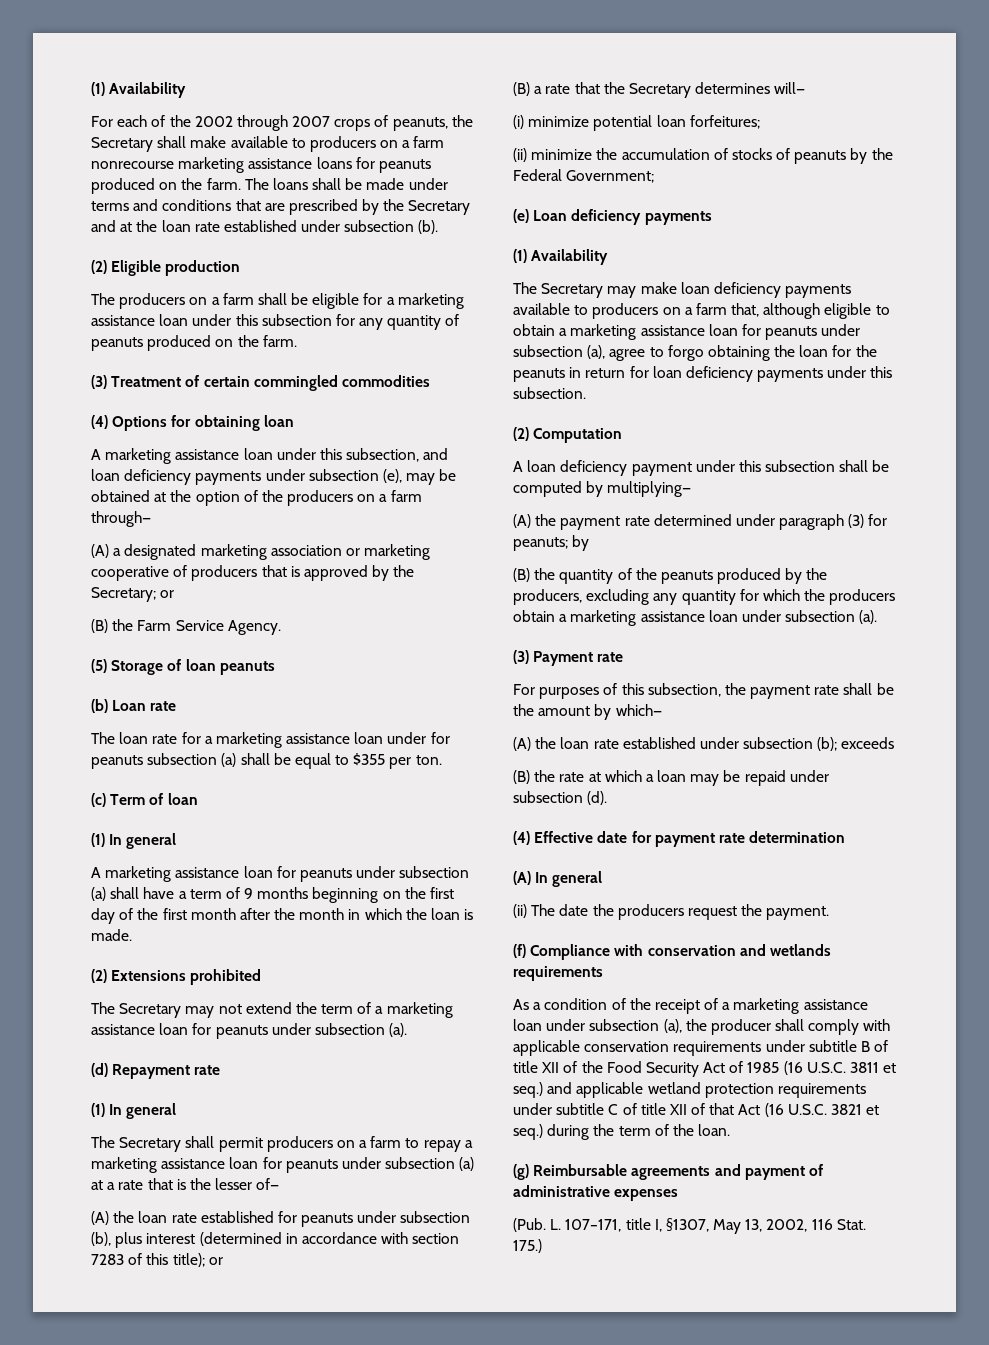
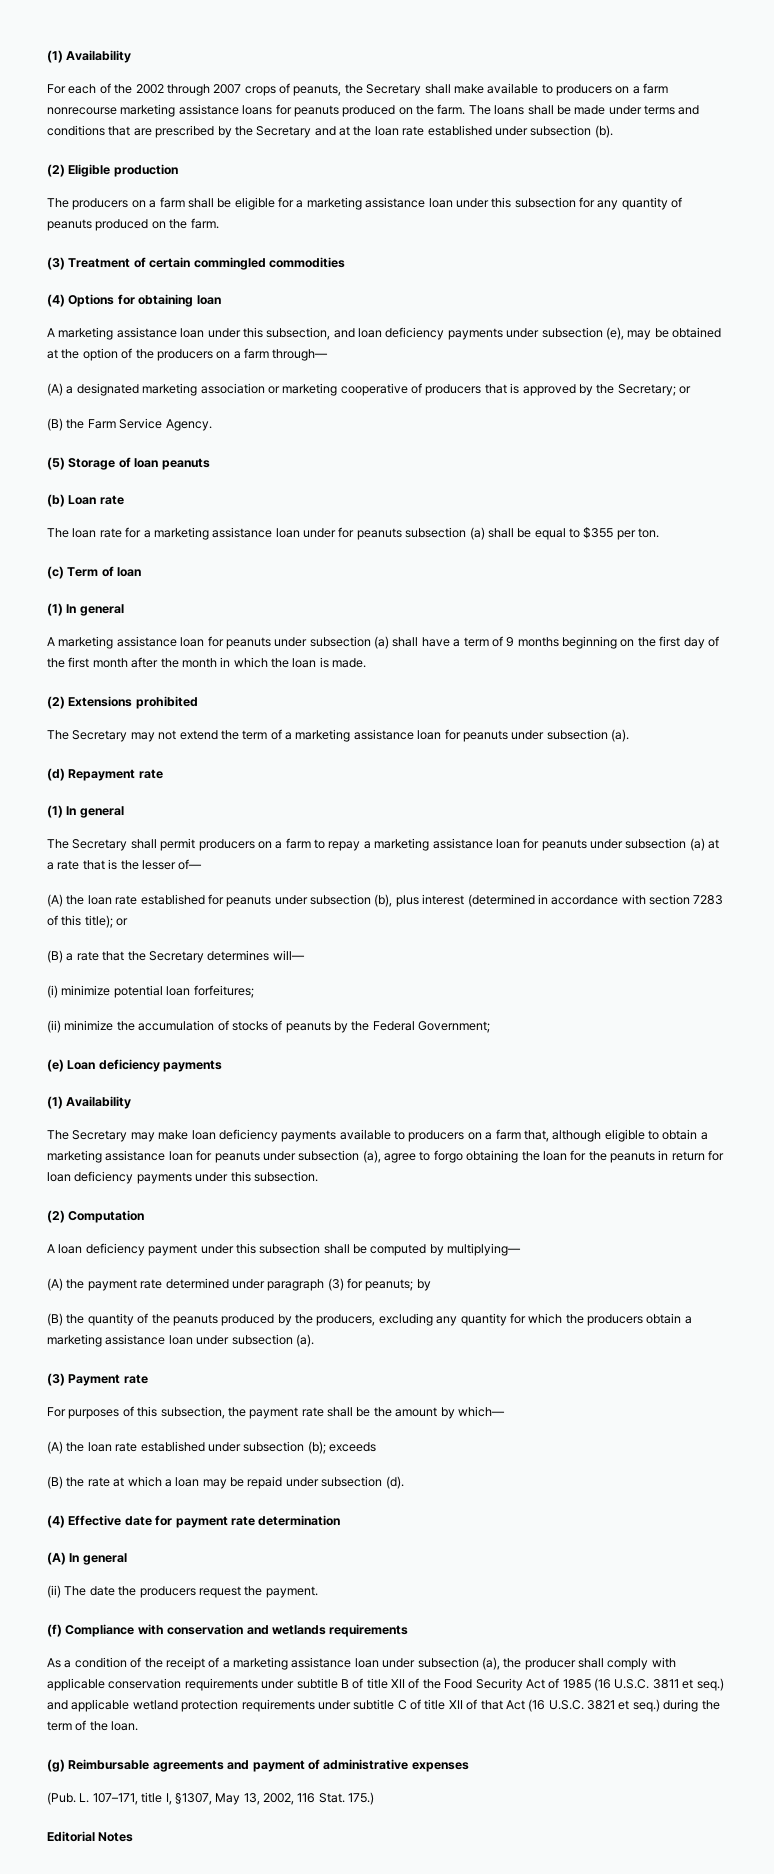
+ Editorial Notes

